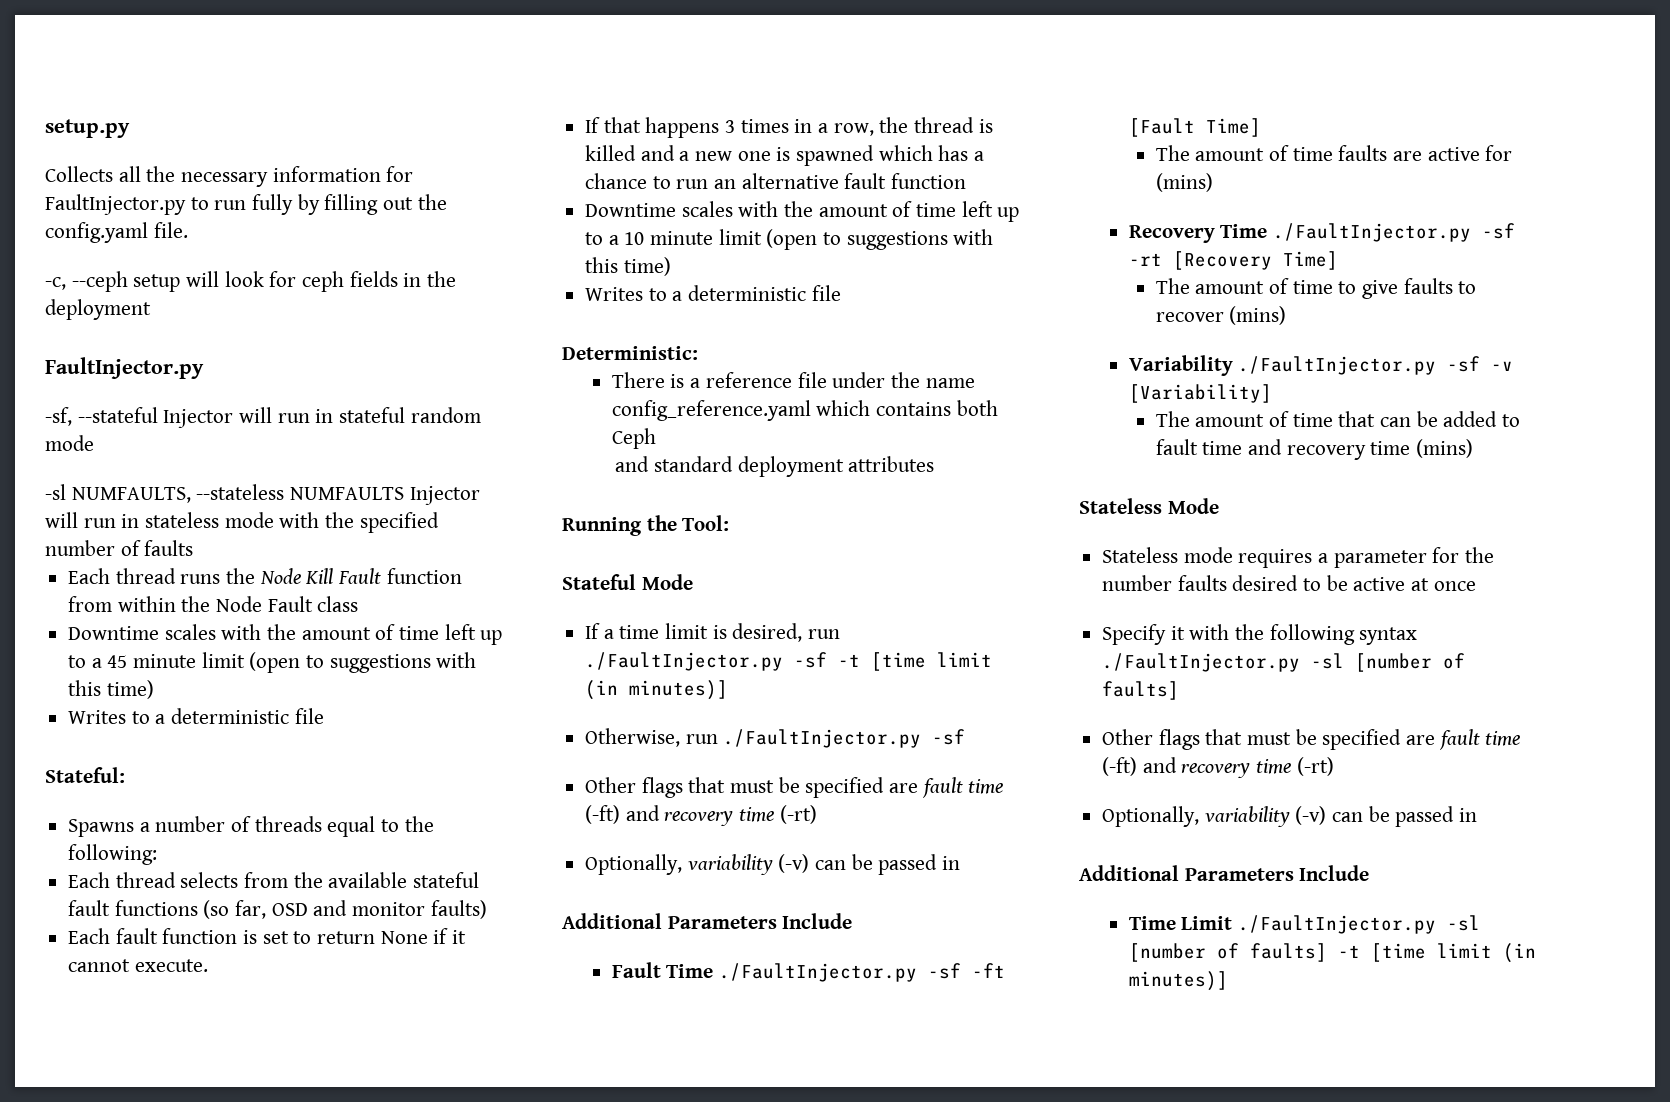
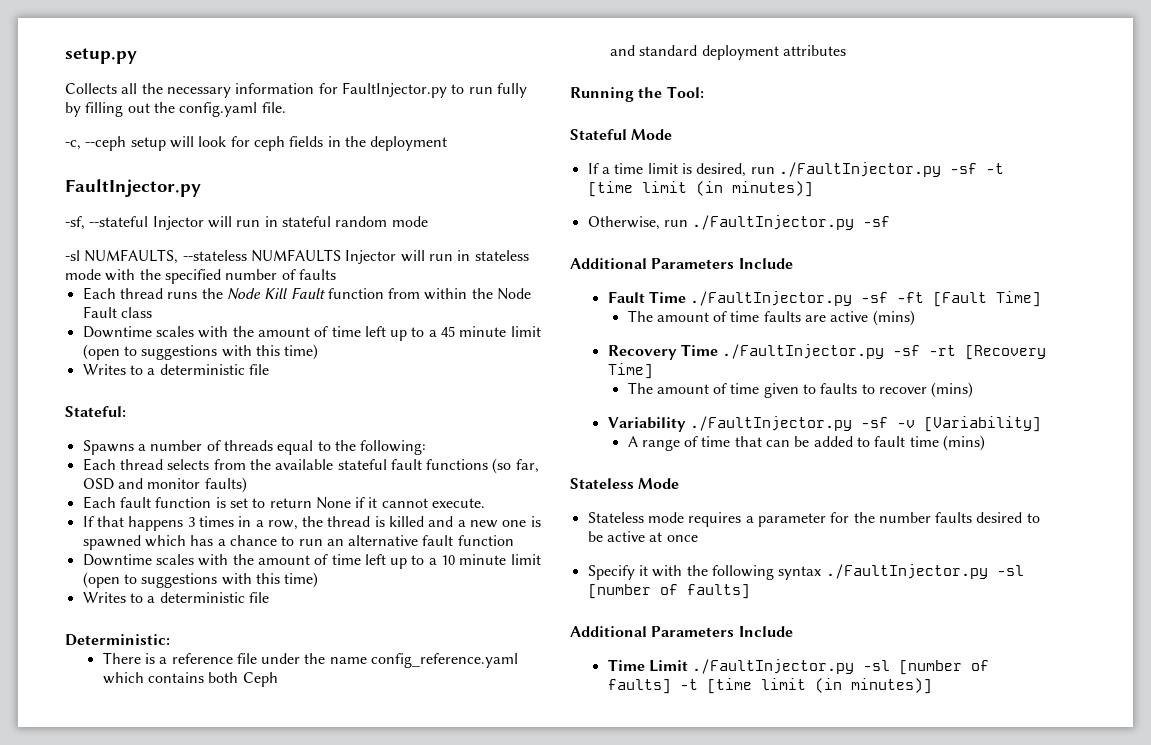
  Otherwise, run ./FaultInjector.py -sf
- Other flags that must be specified are fault time (-ft) and recovery time (-rt)
- Optionally, variability (-v) can be passed in
- The amount of time faults are active for (mins)
+ The amount of time faults are active (mins)
- The amount of time to give faults to recover (mins)
+ The amount of time given to faults to recover (mins)
- The amount of time that can be added to fault time and recovery time (mins)
+ A range of time that can be added to fault time (mins)
  Specify it with the following syntax ./FaultInjector.py -sl [number of faults]
- Other flags that must be specified are fault time (-ft) and recovery time (-rt)
- Optionally, variability (-v) can be passed in

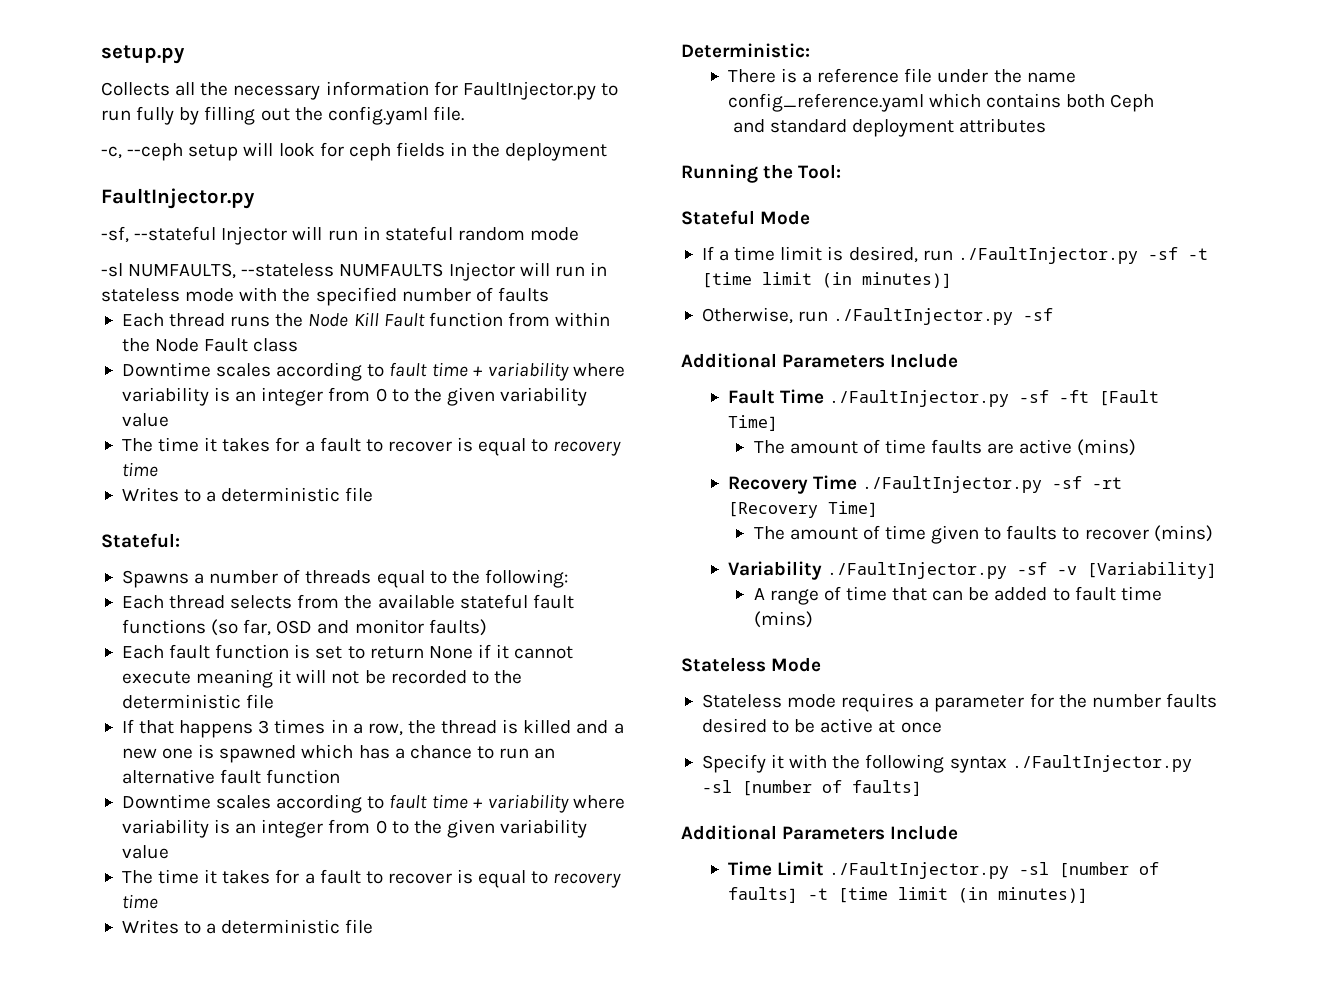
  Each thread runs the Node Kill Fault function from within the Node Fault class
- Downtime scales with the amount of time left up to a 45 minute limit (open to suggestions with this time)
+ Downtime scales according to fault time + variability where variability is an integer from 0 to the given variability value
+ The time it takes for a fault to recover is equal to recovery time
- Each fault function is set to return None if it cannot execute.
+ Each fault function is set to return None if it cannot execute meaning it will not be recorded to the deterministic file
  If that happens 3 times in a row, the thread is killed and a new one is spawned which has a chance to run an alternative fault function
- Downtime scales with the amount of time left up to a 10 minute limit (open to suggestions with this time)
+ Downtime scales according to fault time + variability where variability is an integer from 0 to the given variability value
+ The time it takes for a fault to recover is equal to recovery time

